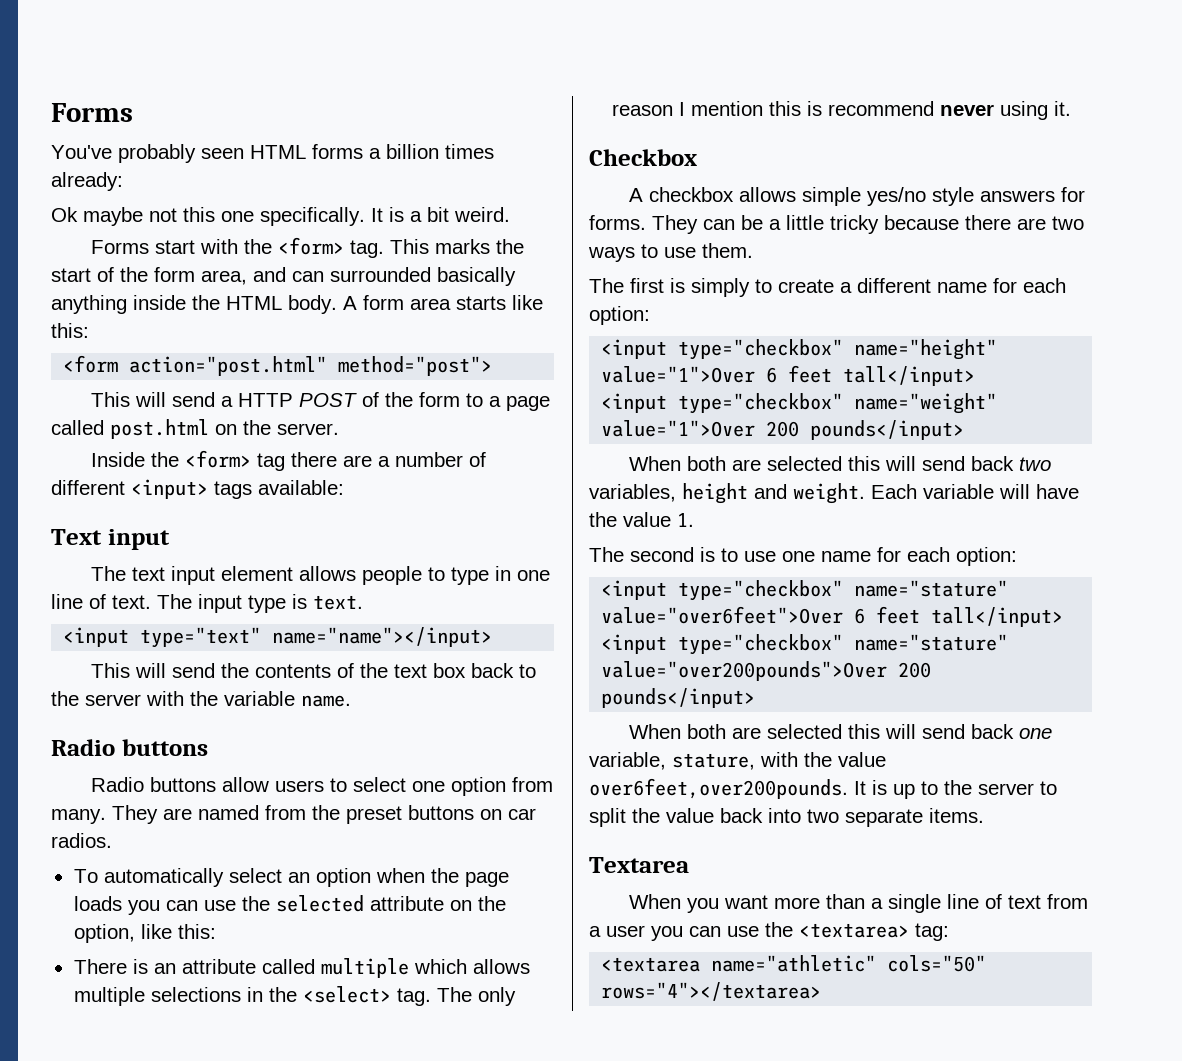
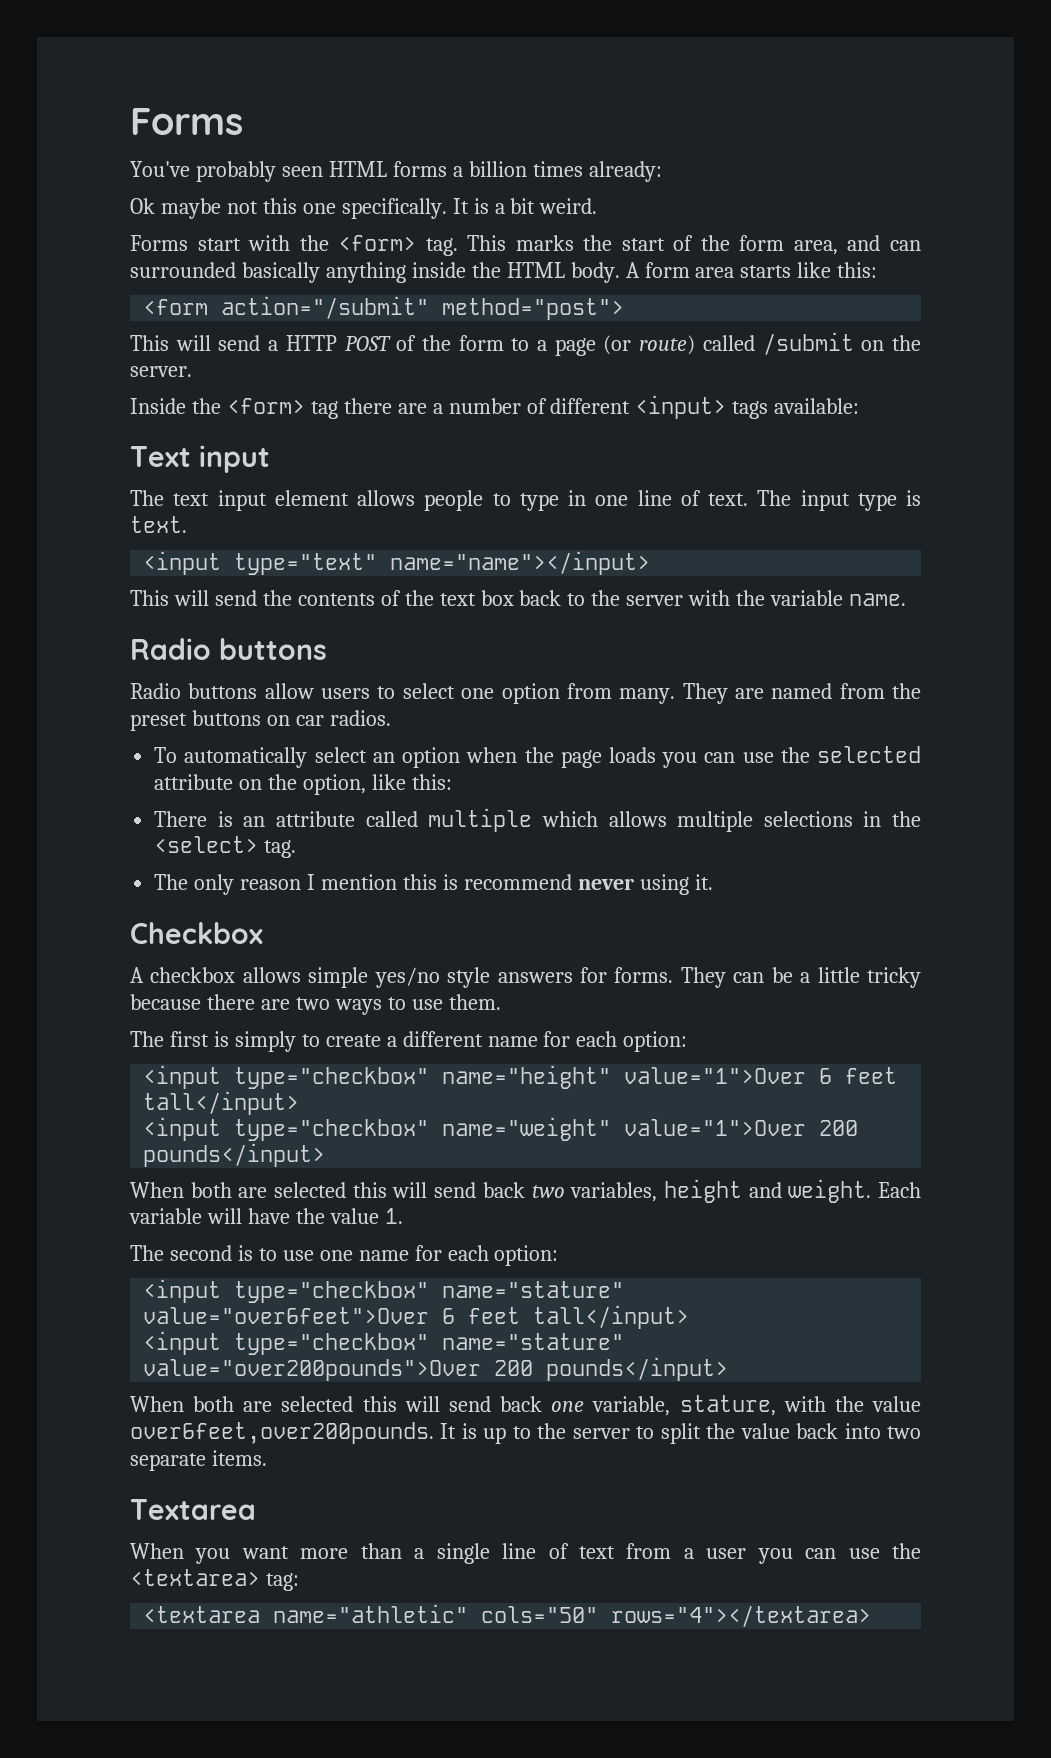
- <form action="post.html" method="post">
+ <form action="/submit" method="post">
- This will send a HTTP POST of the form to a page called post.html on the server.
+ This will send a HTTP POST of the form to a page (or route) called /submit on the server.
- There is an attribute called multiple which allows multiple selections in the <select> tag. The only reason I mention this is recommend never using it.
+ There is an attribute called multiple which allows multiple selections in the <select> tag.
+ The only reason I mention this is recommend never using it.

